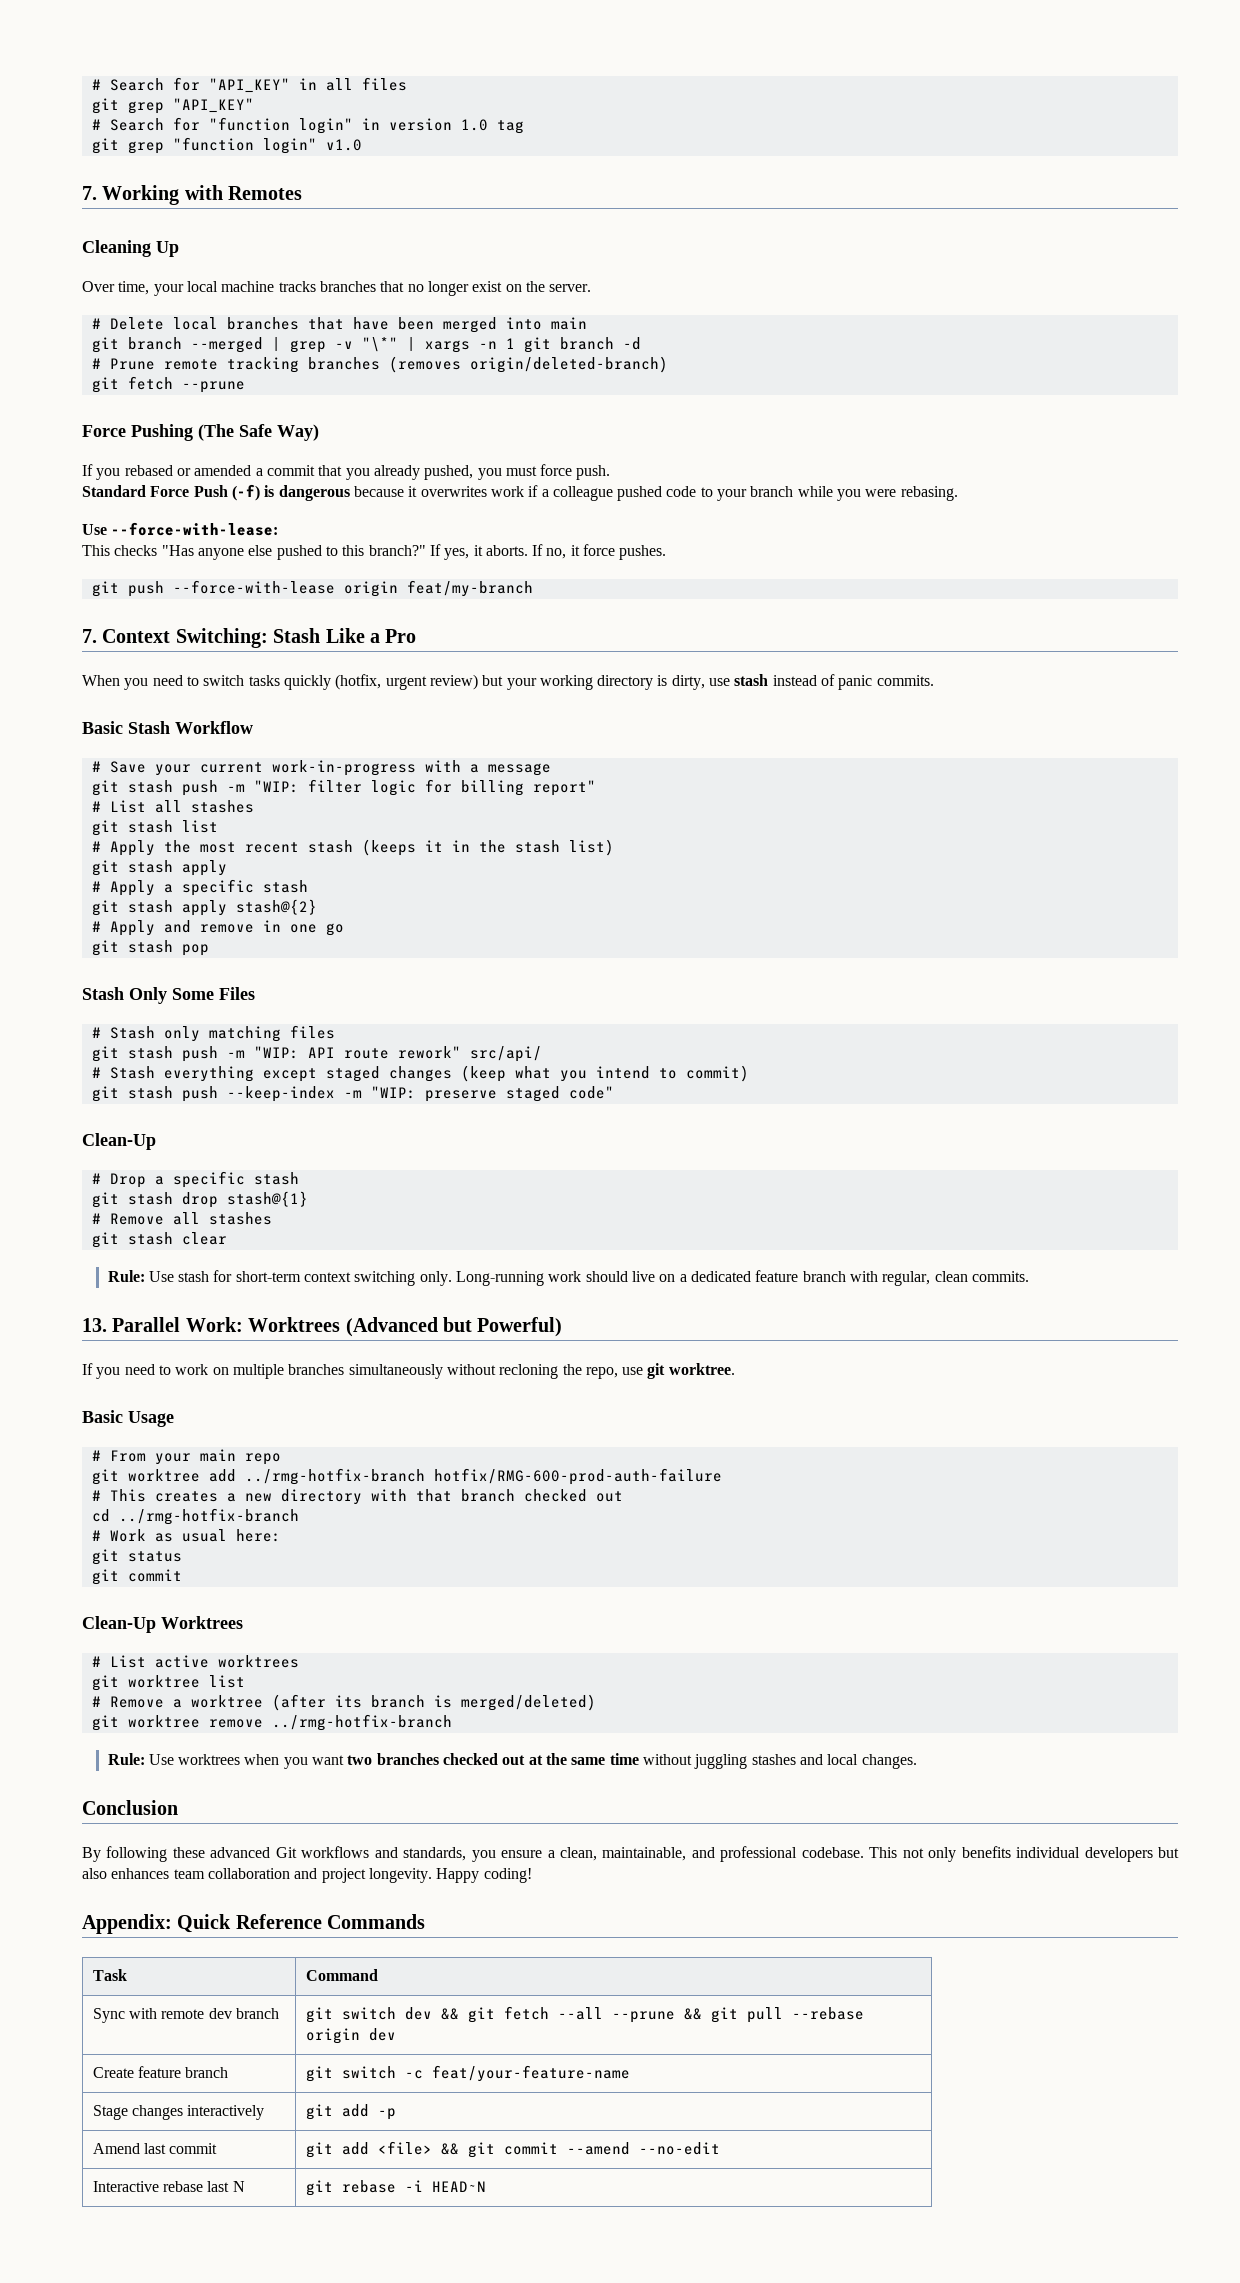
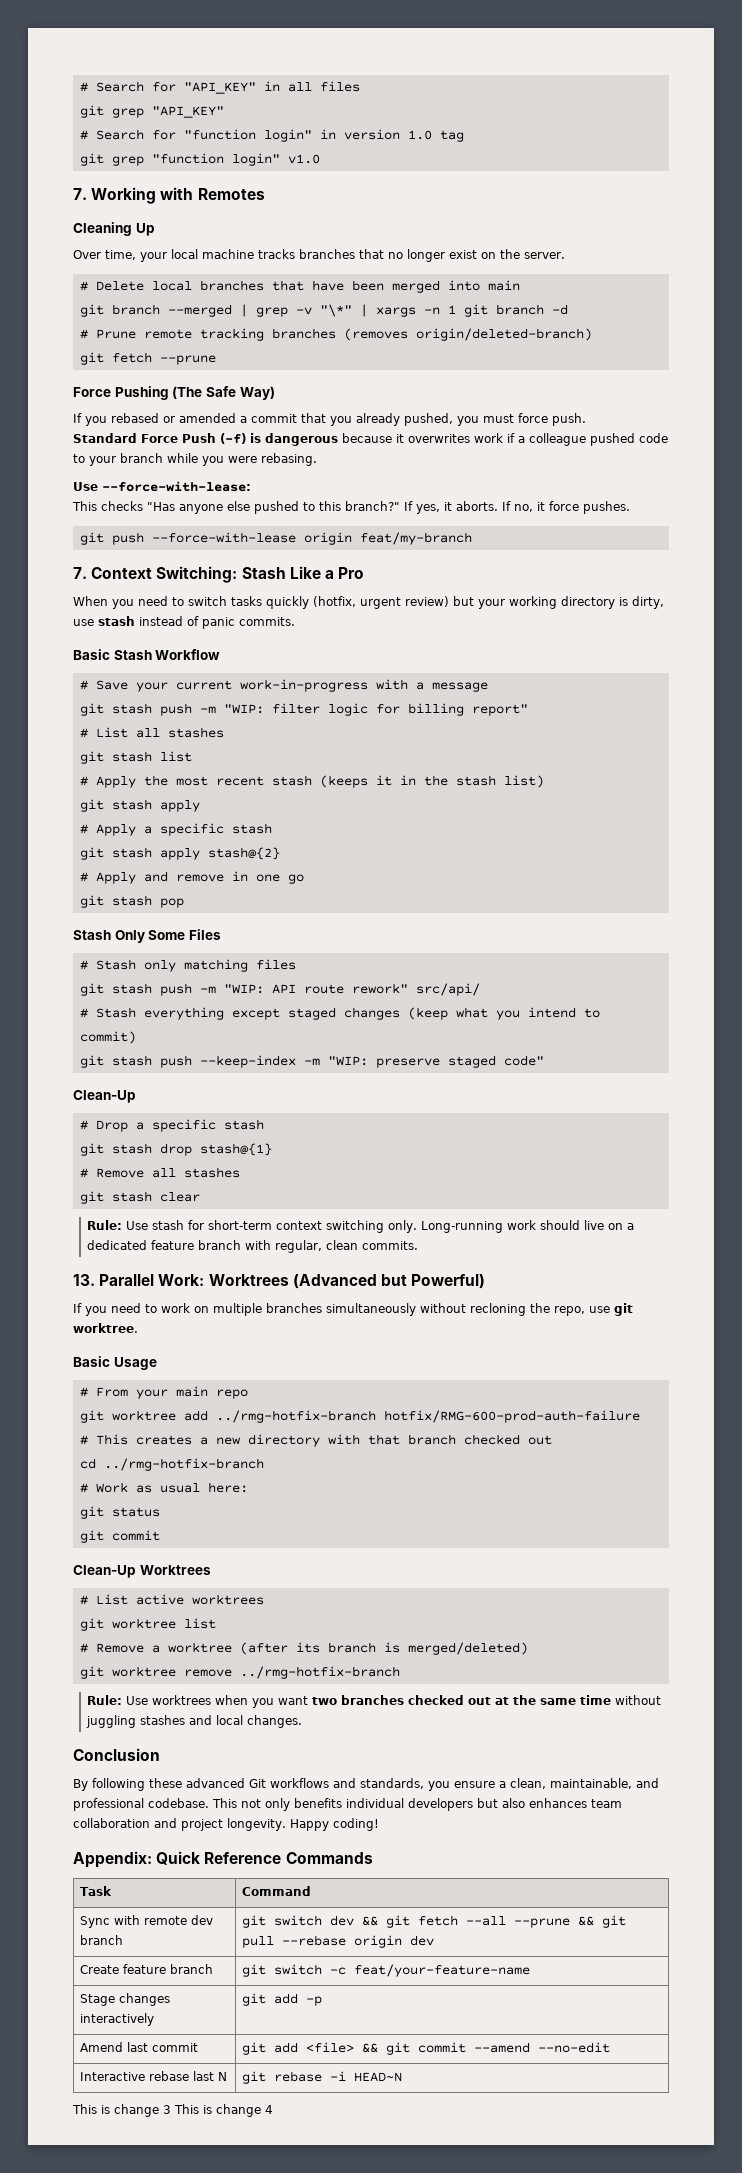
+ This is change 3 This is change 4

